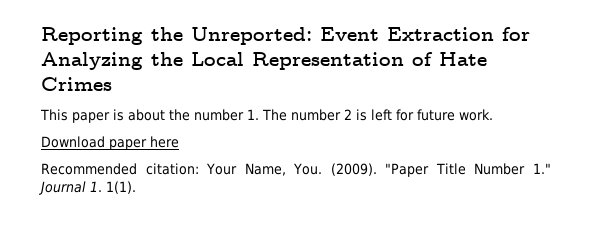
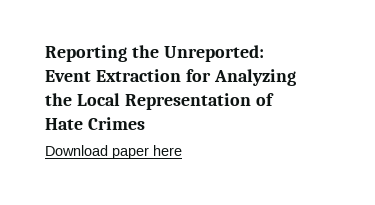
- This paper is about the number 1. The number 2 is left for future work.
  Download paper here
- Recommended citation: Your Name, You. (2009). "Paper Title Number 1." Journal 1. 1(1).

